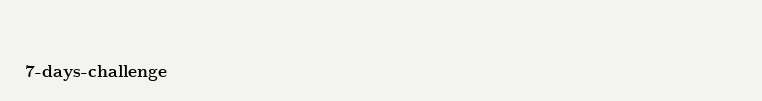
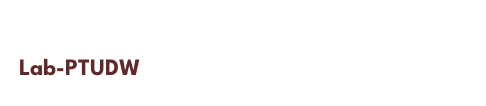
- 7-days-challenge
+ Lab-PTUDW

